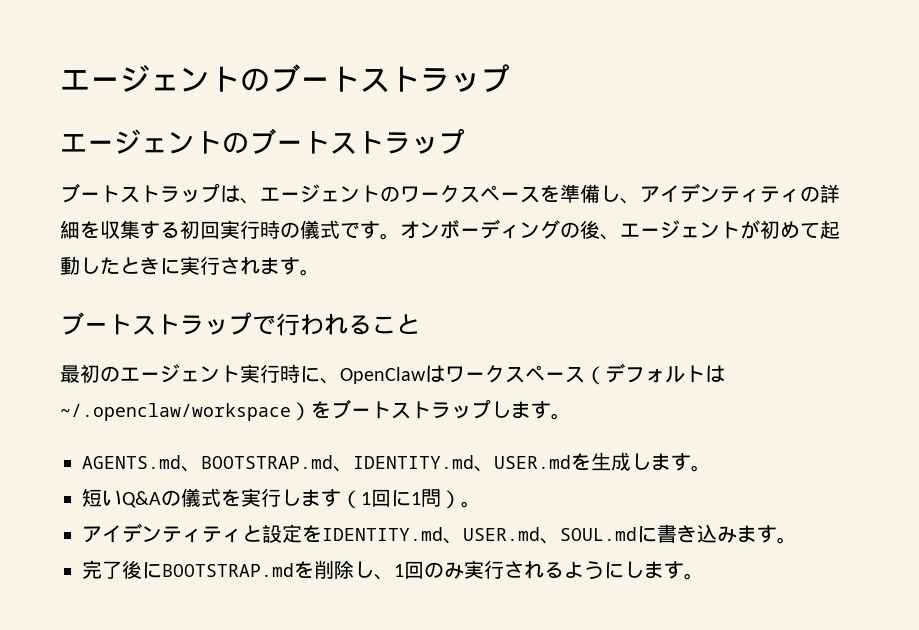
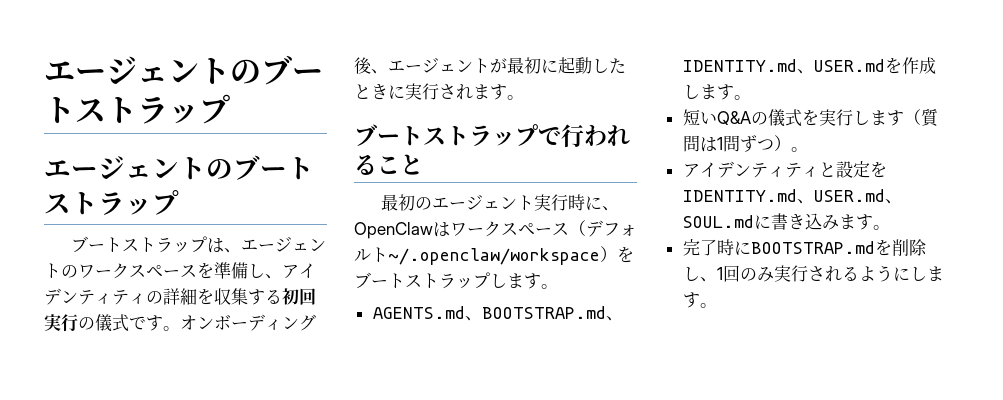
- ブートストラップは、エージェントのワークスペースを準備し、アイデンティティの詳細を収集する初回実行時の儀式です。
+ ブートストラップは、エージェントのワークスペースを準備し、アイデンティティの詳細を収集する初回実行の儀式です。
- オンボーディングの後、エージェントが初めて起動したときに実行されます。
+ オンボーディング後、エージェントが最初に起動したときに実行されます。
- 最初のエージェント実行時に、OpenClawはワークスペース（デフォルトは~/.openclaw/workspace）をブートストラップします。
+ 最初のエージェント実行時に、OpenClawはワークスペース（デフォルト~/.openclaw/workspace）をブートストラップします。
- AGENTS.md、BOOTSTRAP.md、IDENTITY.md、USER.mdを生成します。
+ AGENTS.md、BOOTSTRAP.md、IDENTITY.md、USER.mdを作成します。
- 短いQ&Aの儀式を実行します（1回に1問）。
+ 短いQ&Aの儀式を実行します（質問は1問ずつ）。
- 完了後にBOOTSTRAP.mdを削除し、1回のみ実行されるようにします。
+ 完了時にBOOTSTRAP.mdを削除し、1回のみ実行されるようにします。

